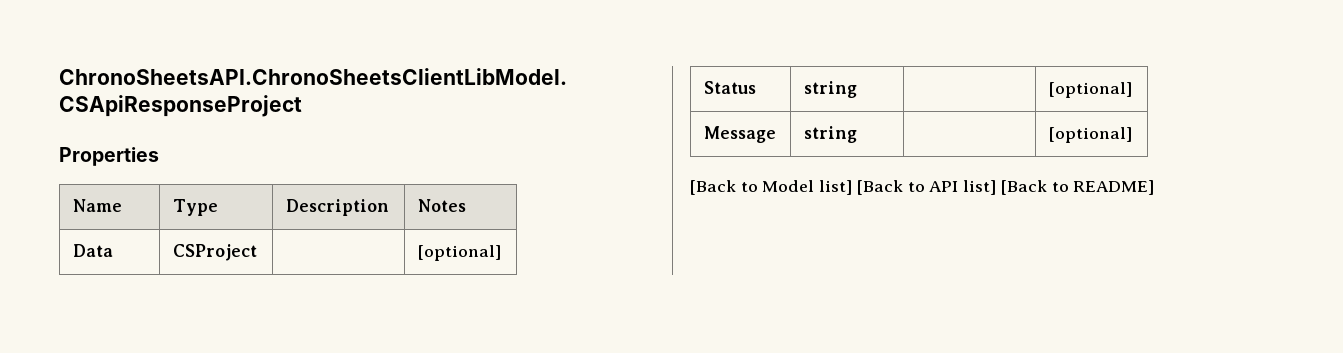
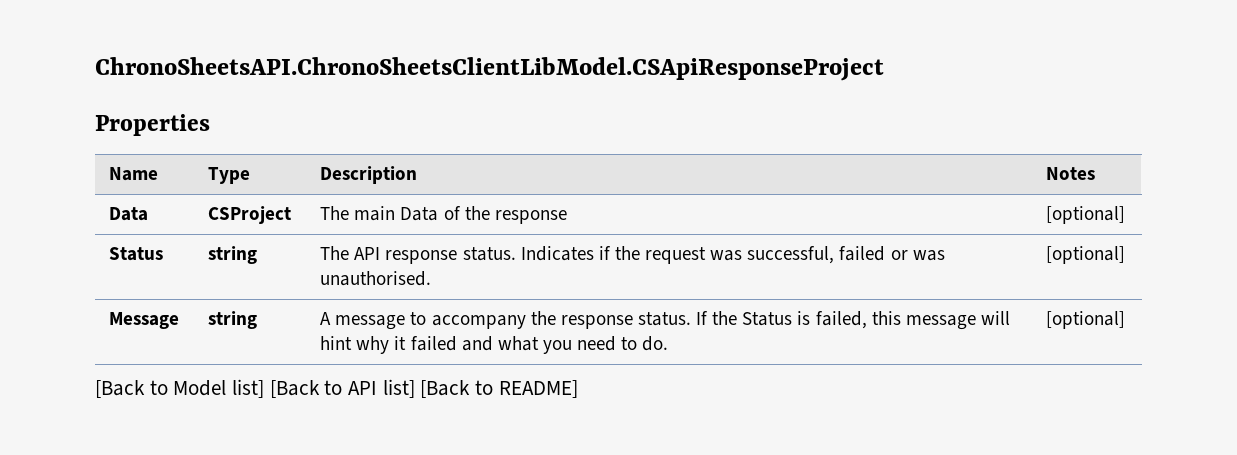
- Data | CSProject | | [optional]
- Status | string | | [optional]
- Message | string | | [optional]
+ Data | CSProject | The main Data of the response | [optional]
+ Status | string | The API response status. Indicates if the request was successful, failed or was unauthorised. | [optional]
+ Message | string | A message to accompany the response status. If the Status is failed, this message will hint why it failed and what you need to do. | [optional]

